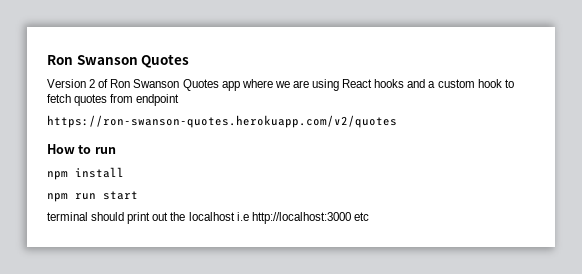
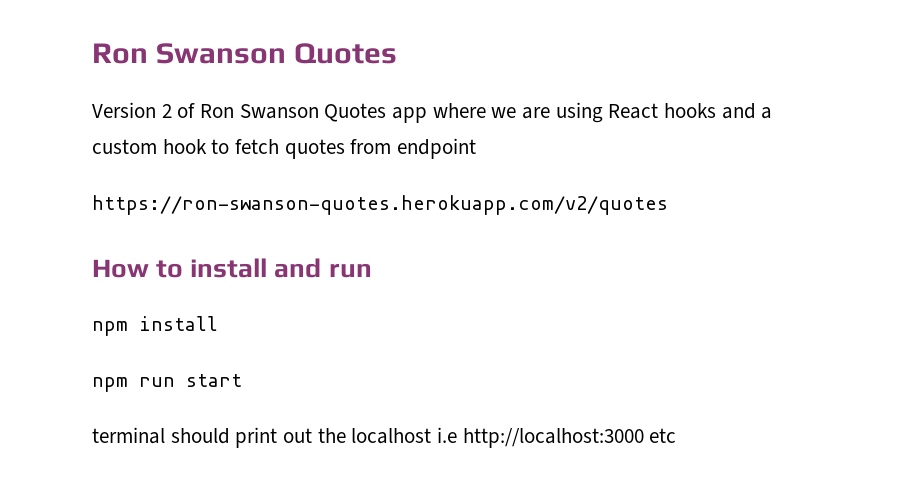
- How to run
+ How to install and run

